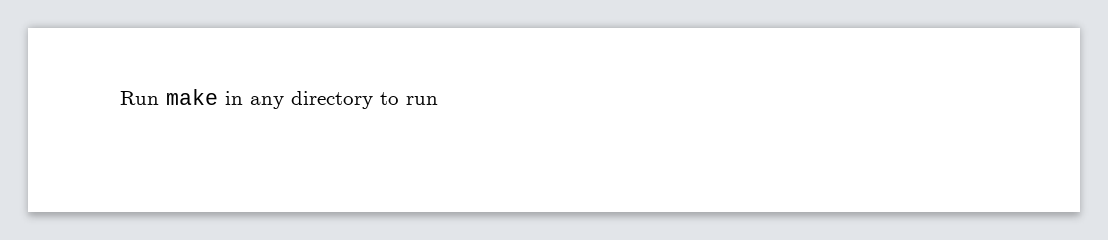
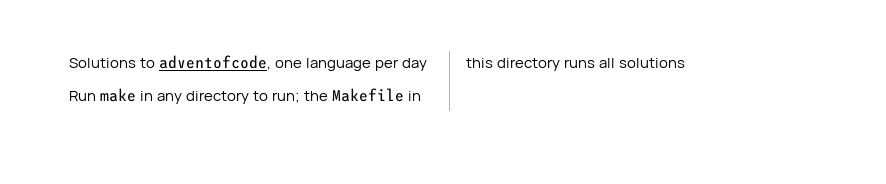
+ Solutions to adventofcode, one language per day
- Run make in any directory to run
+ Run make in any directory to run; the Makefile in this directory runs all solutions

